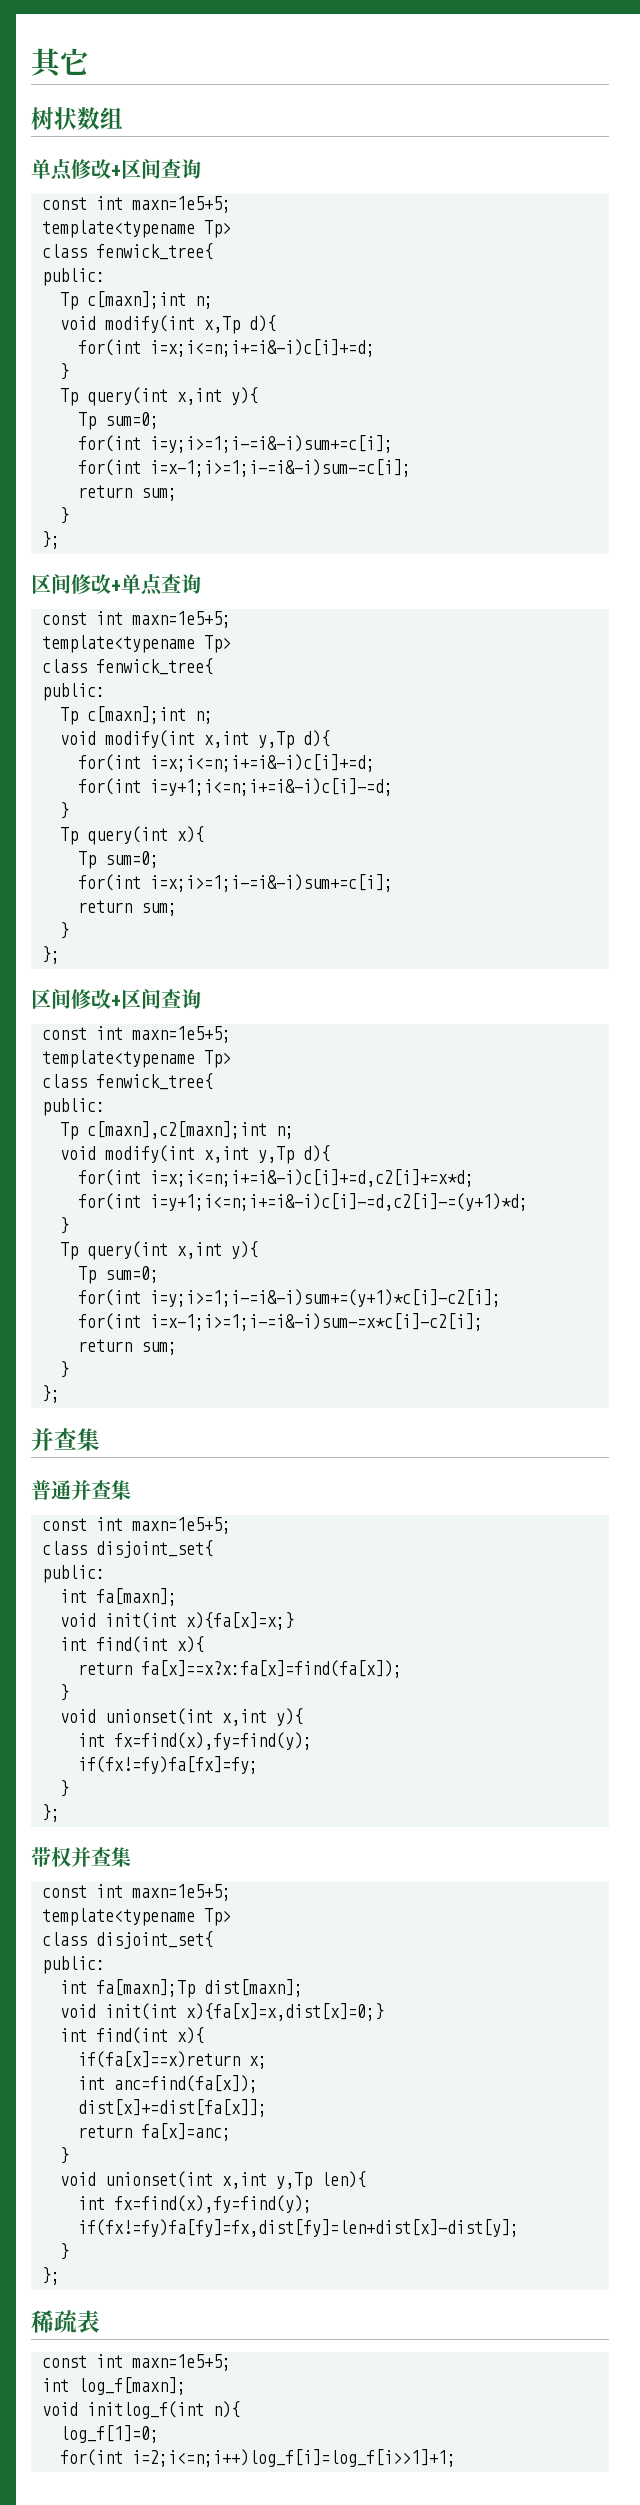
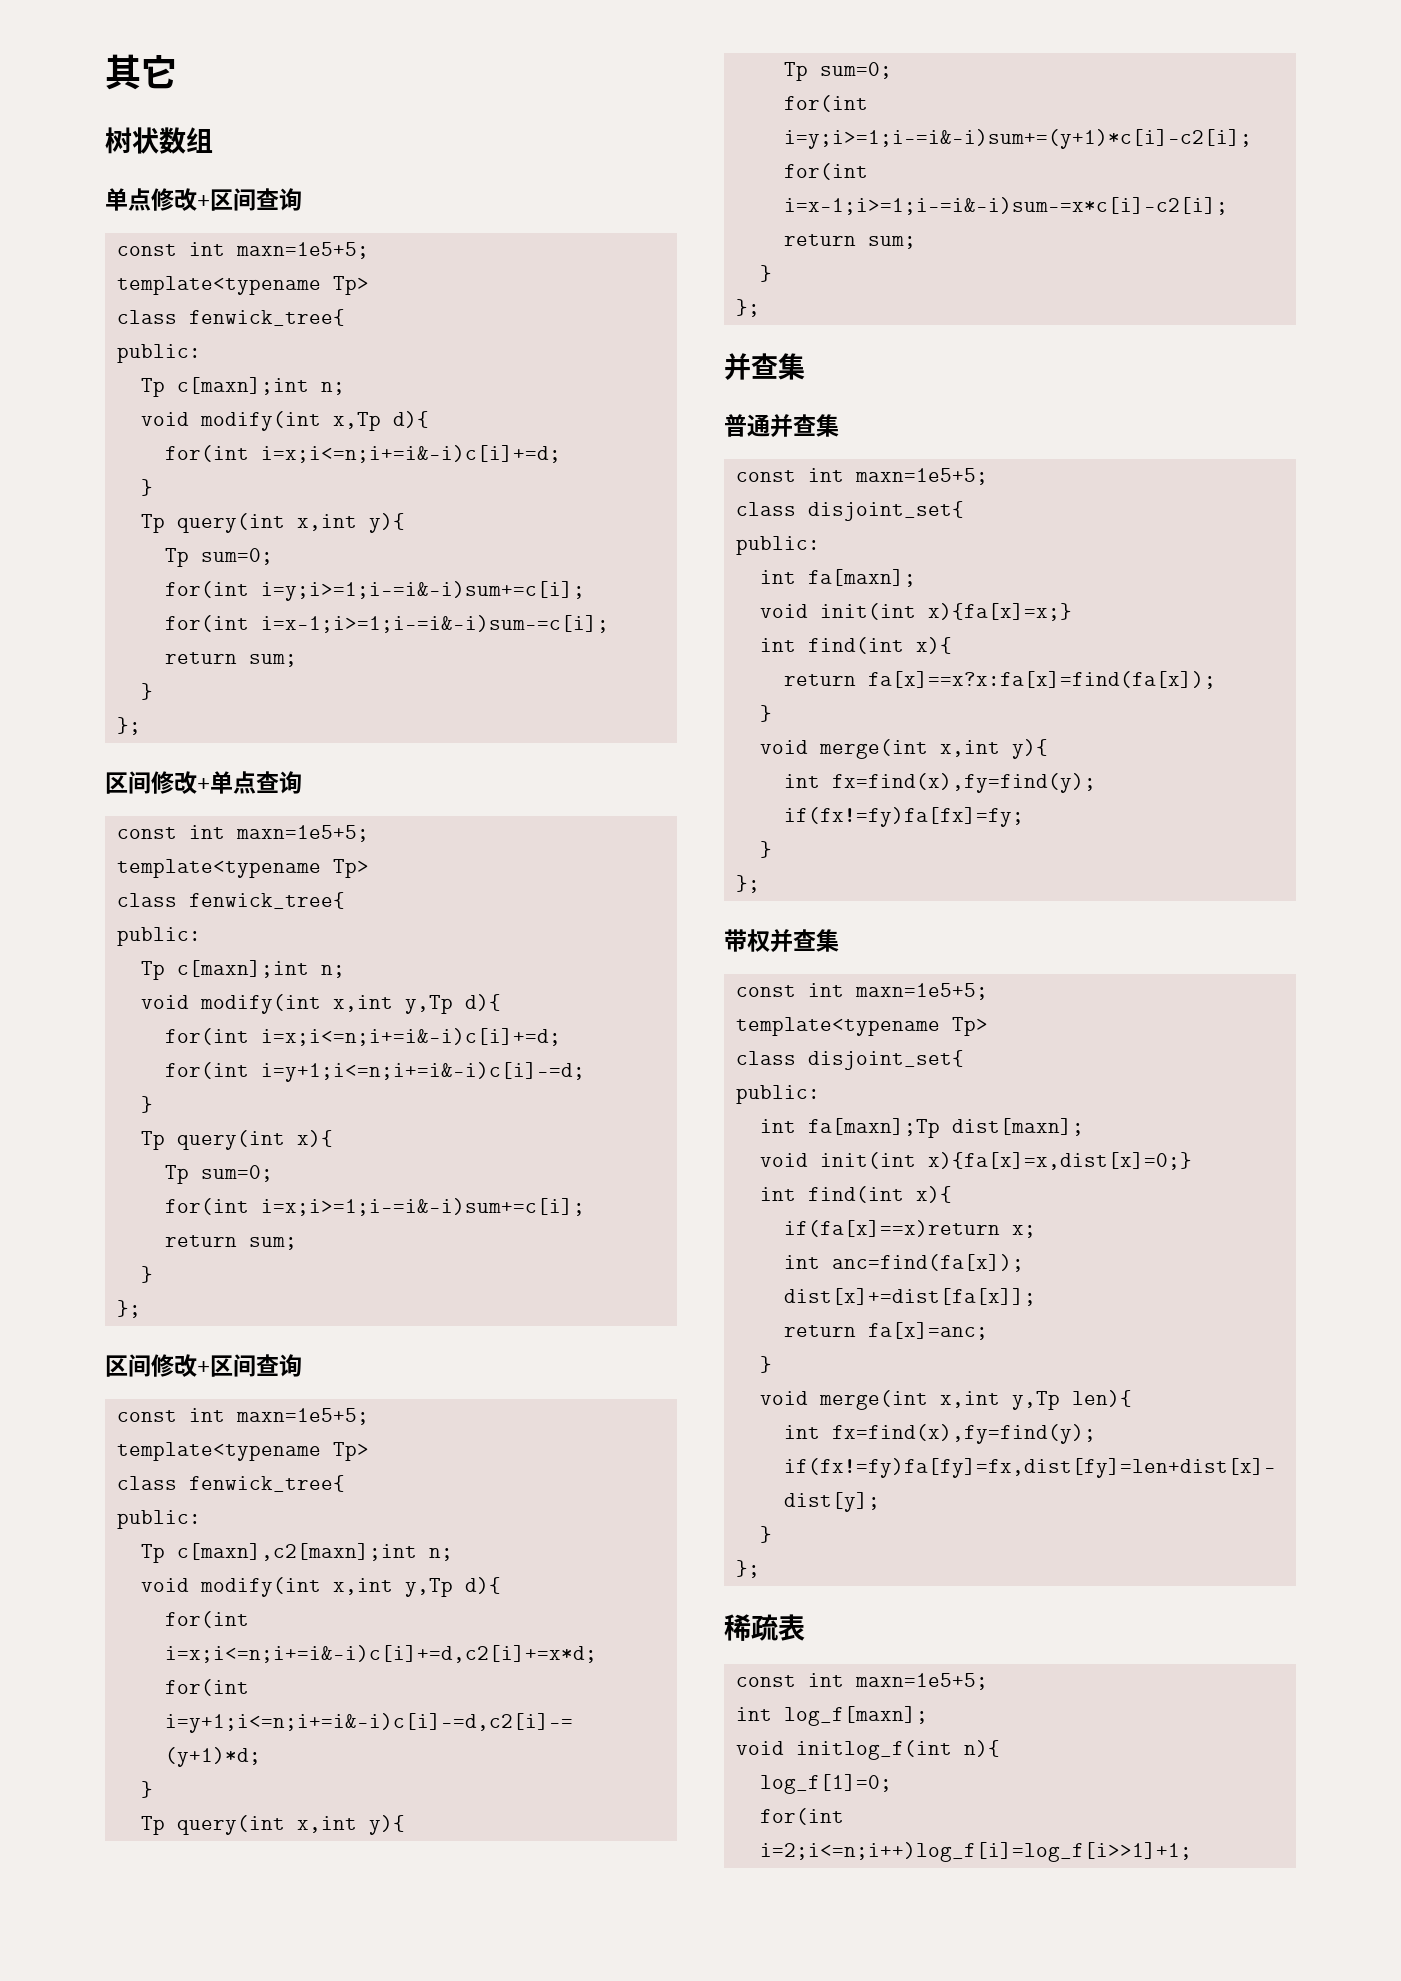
- void unionset(int x,int y){
+ void merge(int x,int y){
- void unionset(int x,int y,Tp len){
+ void merge(int x,int y,Tp len){

